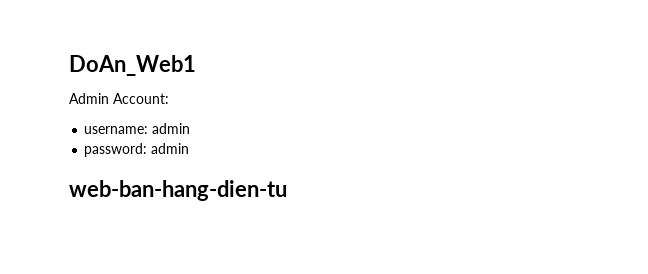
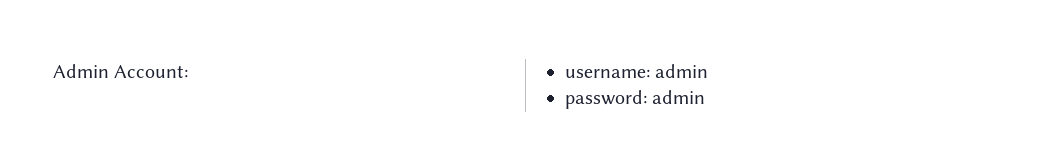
- DoAn_Web1
- web-ban-hang-dien-tu

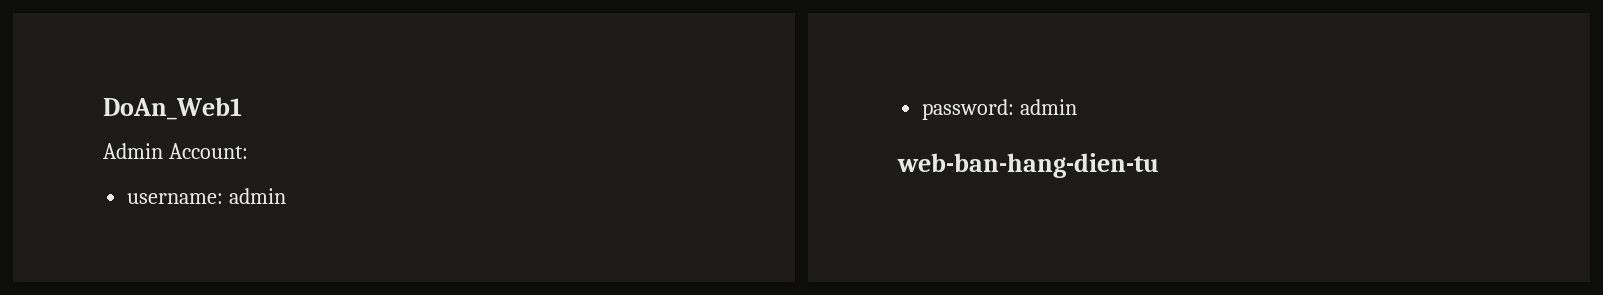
+ DoAn_Web1
+ web-ban-hang-dien-tu

